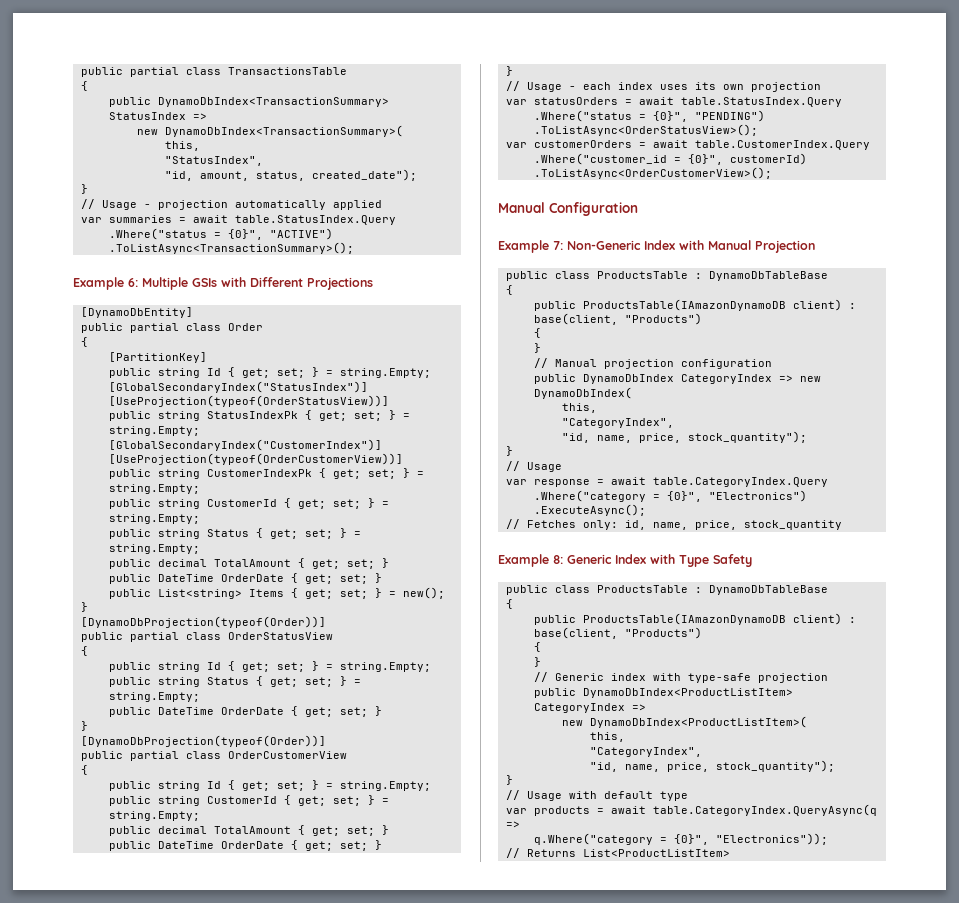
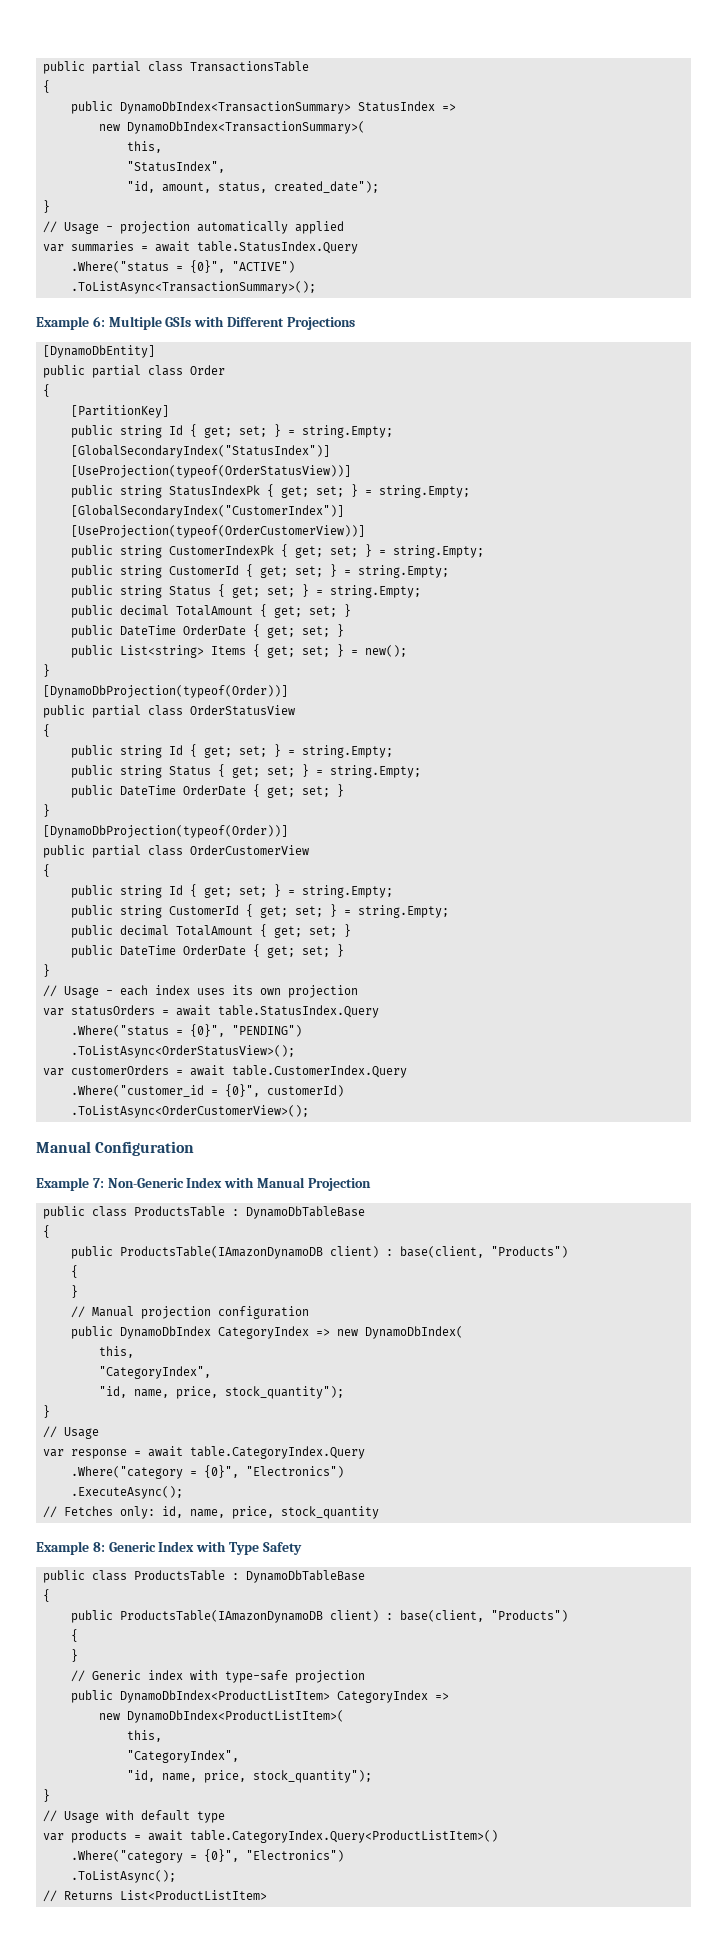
- var products = await table.CategoryIndex.QueryAsync(q =>
- q.Where("category = {0}", "Electronics"));
+ var products = await table.CategoryIndex.Query<ProductListItem>()
+ .Where("category = {0}", "Electronics")
+ .ToListAsync();

